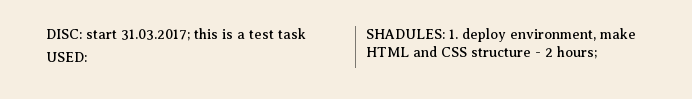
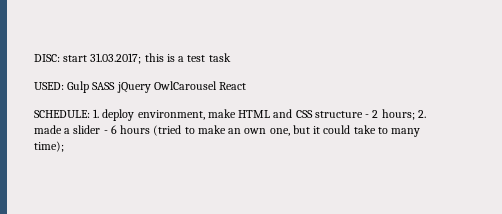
- USED:
- SHADULES: 1. deploy environment, make HTML and CSS structure - 2 hours;
+ USED: Gulp SASS jQuery OwlCarousel React
+ SCHEDULE: 1. deploy environment, make HTML and CSS structure - 2 hours; 2. made a slider - 6 hours (tried to make an own one, but it could take to many time);

